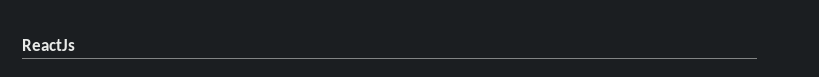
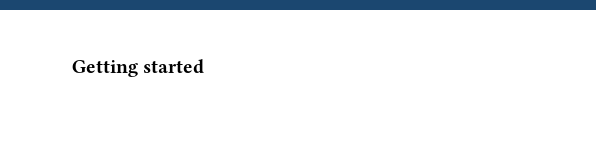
- ReactJs
+ Getting started

